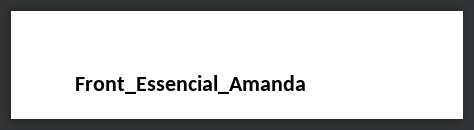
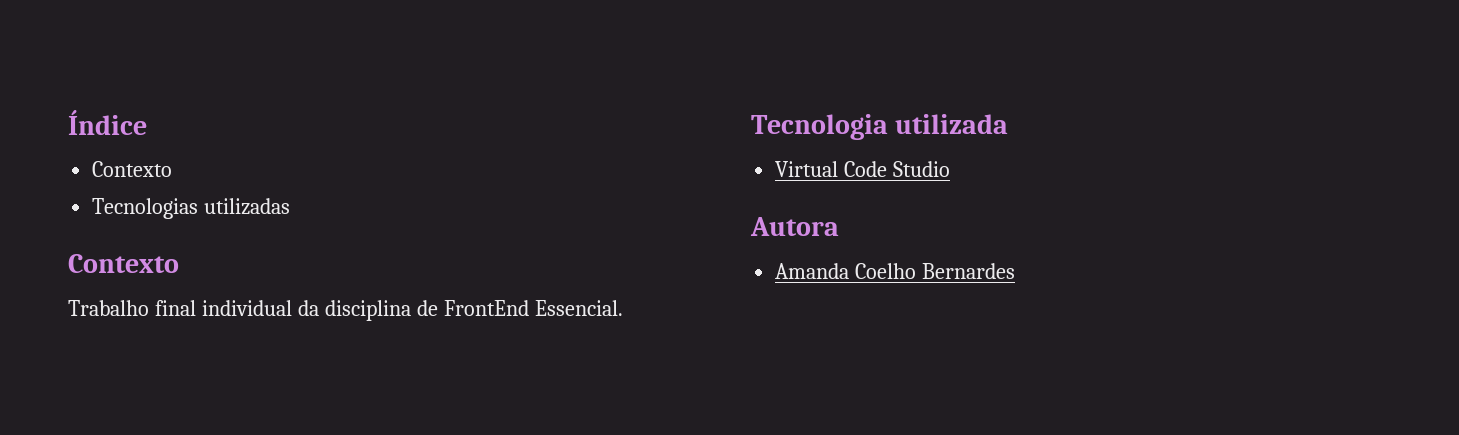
- Front_Essencial_Amanda
+ Índice
+ Contexto
+ Tecnologias utilizadas
+ Contexto
+ Trabalho final individual da disciplina de FrontEnd Essencial.
+ Tecnologia utilizada
+ Virtual Code Studio
+ Autora
+ Amanda Coelho Bernardes

